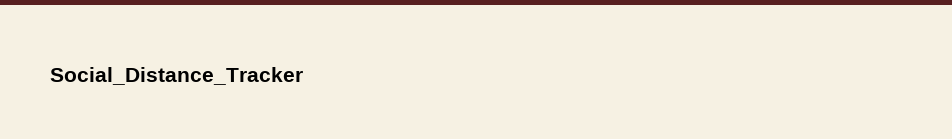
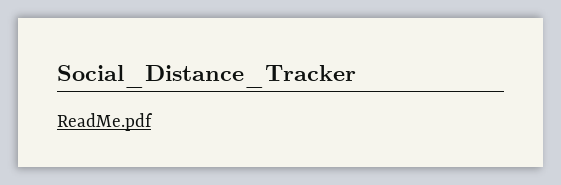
+ ReadMe.pdf

